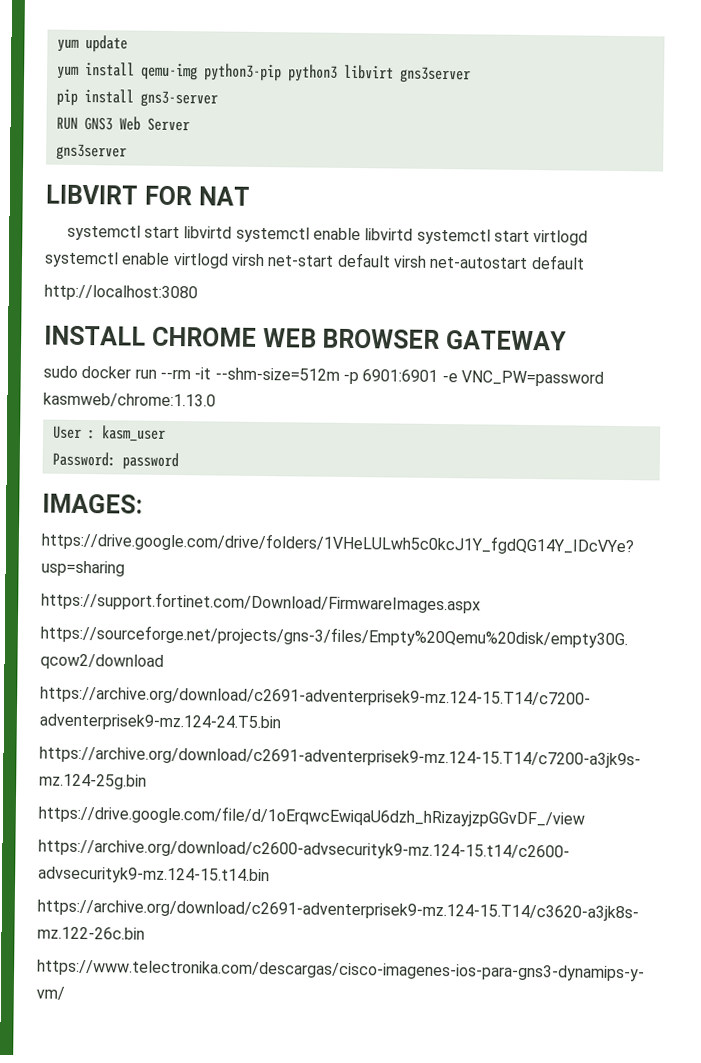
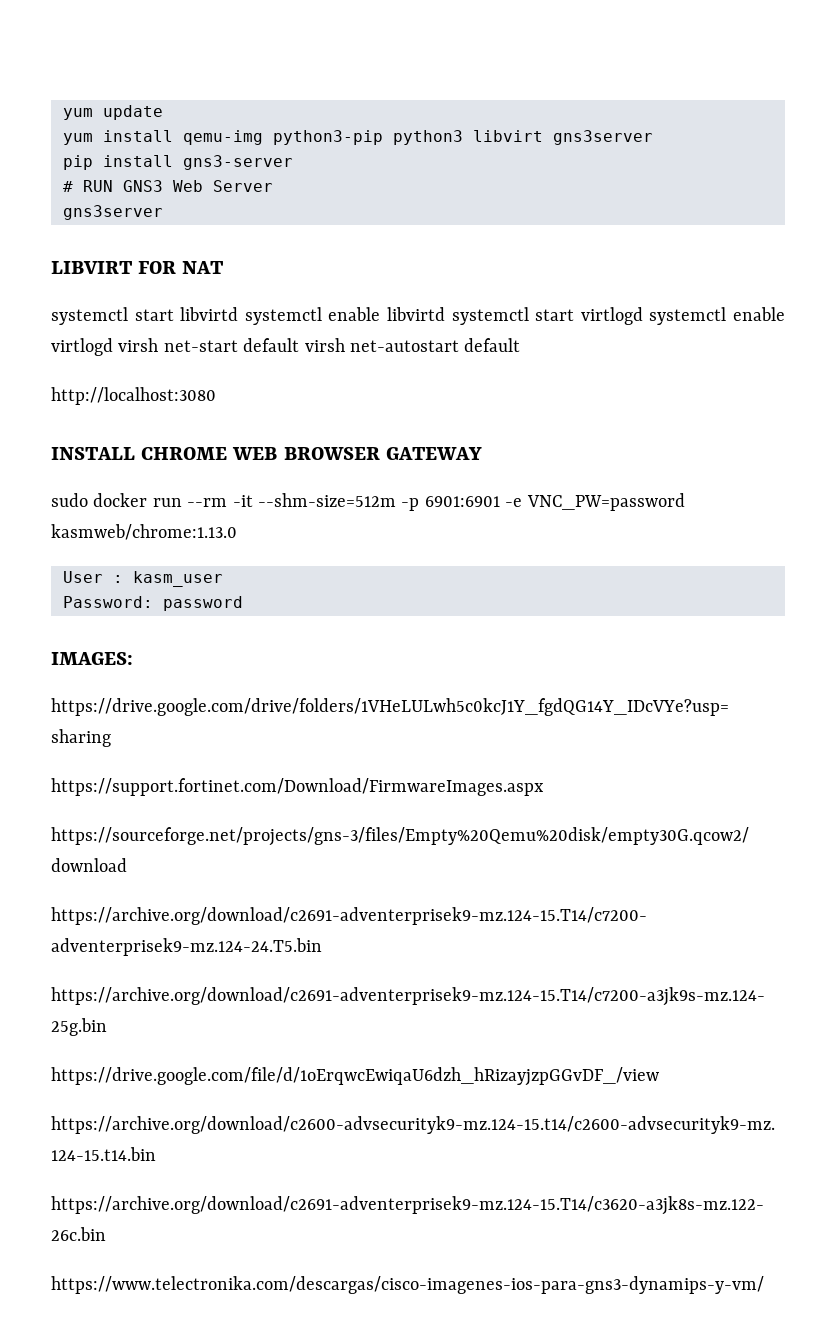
- RUN GNS3 Web Server
+ # RUN GNS3 Web Server

